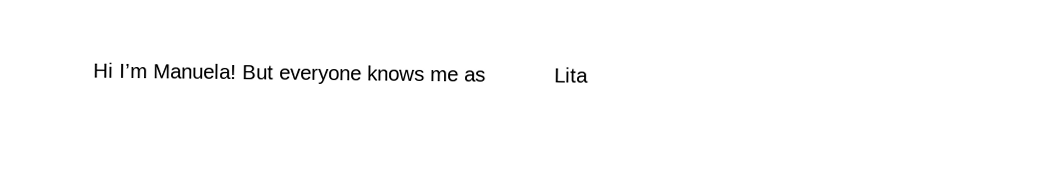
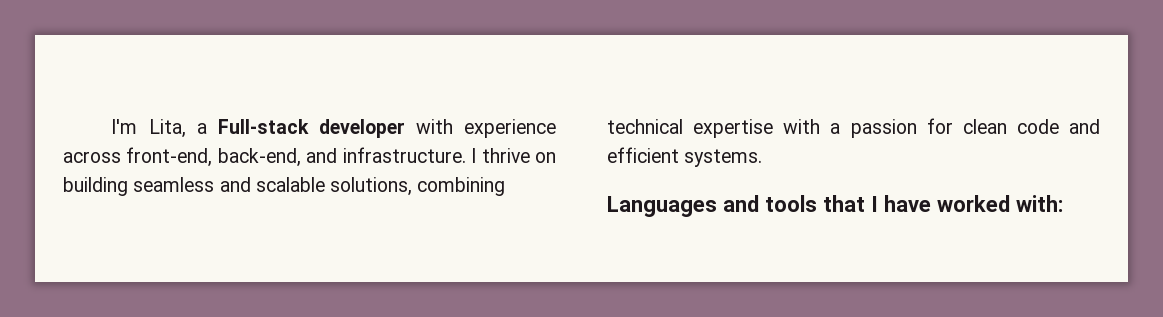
- Hi I’m Manuela! But everyone knows me as Lita
+ I'm Lita, a Full-stack developer with experience across front-end, back-end, and infrastructure. I thrive on building seamless and scalable solutions, combining technical expertise with a passion for clean code and efficient systems.
+ Languages and tools that I have worked with:

